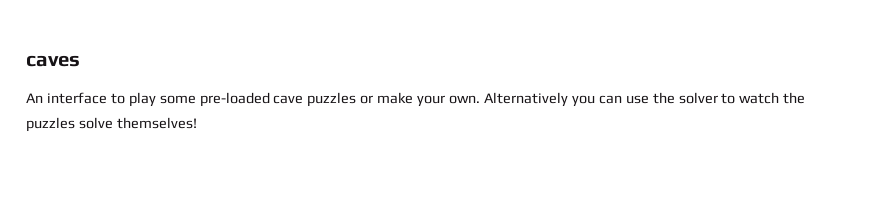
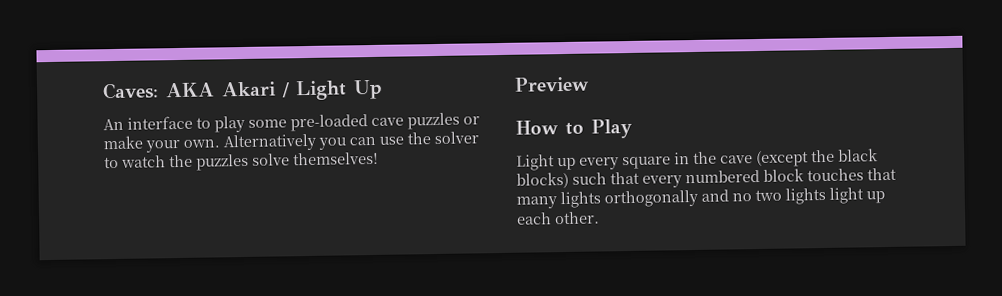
- caves
+ Caves: AKA Akari / Light Up
+ Preview
+ How to Play
+ Light up every square in the cave (except the black blocks) such that every numbered block touches that many lights orthogonally and no two lights light up each other.

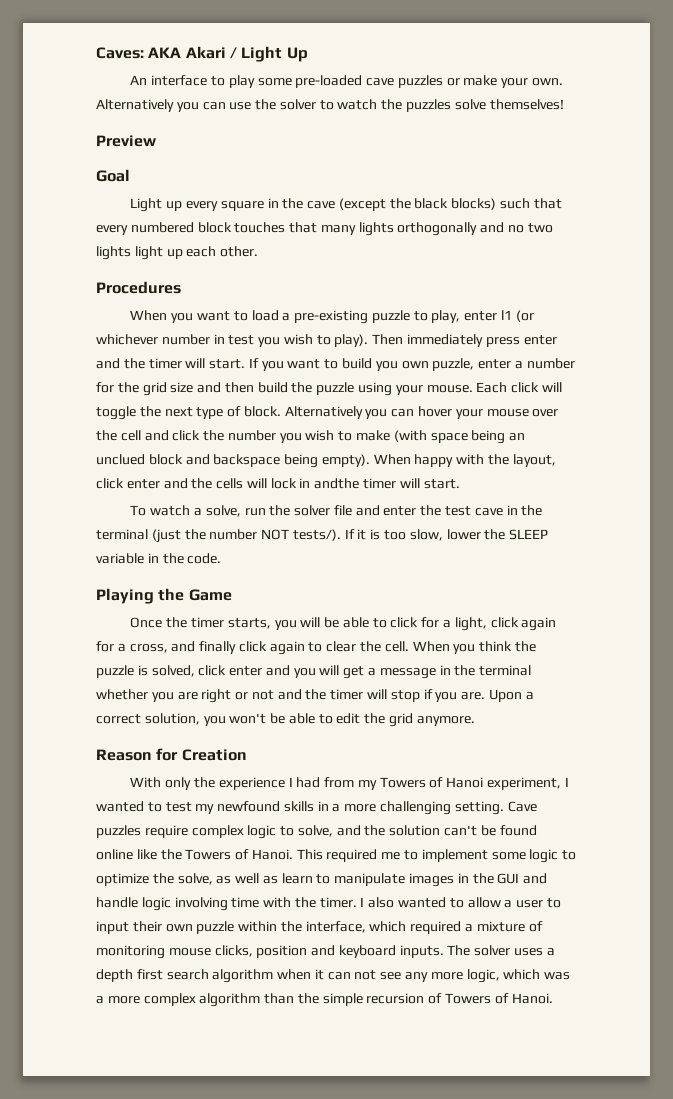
- How to Play
+ Goal
+ Procedures
+ When you want to load a pre-existing puzzle to play, enter l1 (or whichever number in test you wish to play). Then immediately press enter and the timer will start. If you want to build you own puzzle, enter a number for the grid size and then build the puzzle using your mouse. Each click will toggle the next type of block. Alternatively you can hover your mouse over the cell and click the number you wish to make (with space being an unclued block and backspace being empty). When happy with the layout, click enter and the cells will lock in andthe timer will start.
+ To watch a solve, run the solver file and enter the test cave in the terminal (just the number NOT tests/). If it is too slow, lower the SLEEP variable in the code.
+ Playing the Game
+ Once the timer starts, you will be able to click for a light, click again for a cross, and finally click again to clear the cell. When you think the puzzle is solved, click enter and you will get a message in the terminal whether you are right or not and the timer will stop if you are. Upon a correct solution, you won't be able to edit the grid anymore.
+ Reason for Creation
+ With only the experience I had from my Towers of Hanoi experiment, I wanted to test my newfound skills in a more challenging setting. Cave puzzles require complex logic to solve, and the solution can't be found online like the Towers of Hanoi. This required me to implement some logic to optimize the solve, as well as learn to manipulate images in the GUI and handle logic involving time with the timer. I also wanted to allow a user to input their own puzzle within the interface, which required a mixture of monitoring mouse clicks, position and keyboard inputs. The solver uses a depth first search algorithm when it can not see any more logic, which was a more complex algorithm than the simple recursion of Towers of Hanoi.

